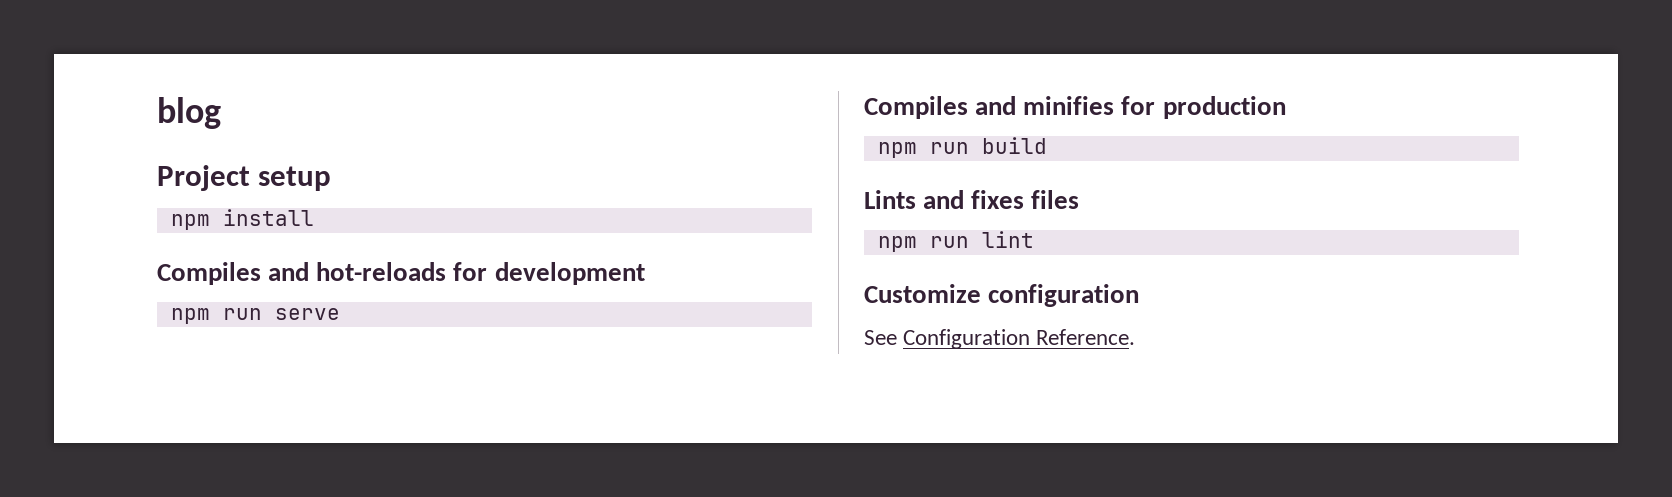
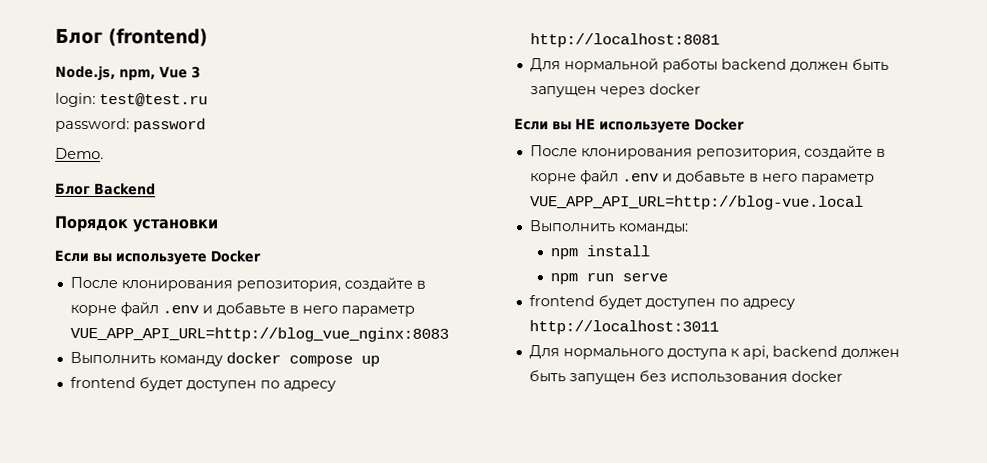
- blog
- Project setup
+ Блог (frontend)
+ Node.js, npm, Vue 3
+ login: test@test.ru
+ password: password
+ Demo.
+ Блог Backend
+ Порядок установки
+ Если вы используете Docker
+ После клонирования репозитория, создайте в корне файл .env и добавьте в него параметр VUE_APP_API_URL=http://blog_vue_nginx:8083
+ Выполнить команду docker compose up
+ frontend будет доступен по адресу http://localhost:8081
+ Для нормальной работы backend должен быть запущен через docker
+ Если вы НЕ используете Docker
+ После клонирования репозитория, создайте в корне файл .env и добавьте в него параметр VUE_APP_API_URL=http://blog-vue.local
+ Выполнить команды:
  npm install
- Compiles and hot-reloads for development
  npm run serve
- Compiles and minifies for production
- npm run build
- Lints and fixes files
- npm run lint
- Customize configuration
- See Configuration Reference.
+ frontend будет доступен по адресу http://localhost:3011
+ Для нормального доступа к api, backend должен быть запущен без использования docker

